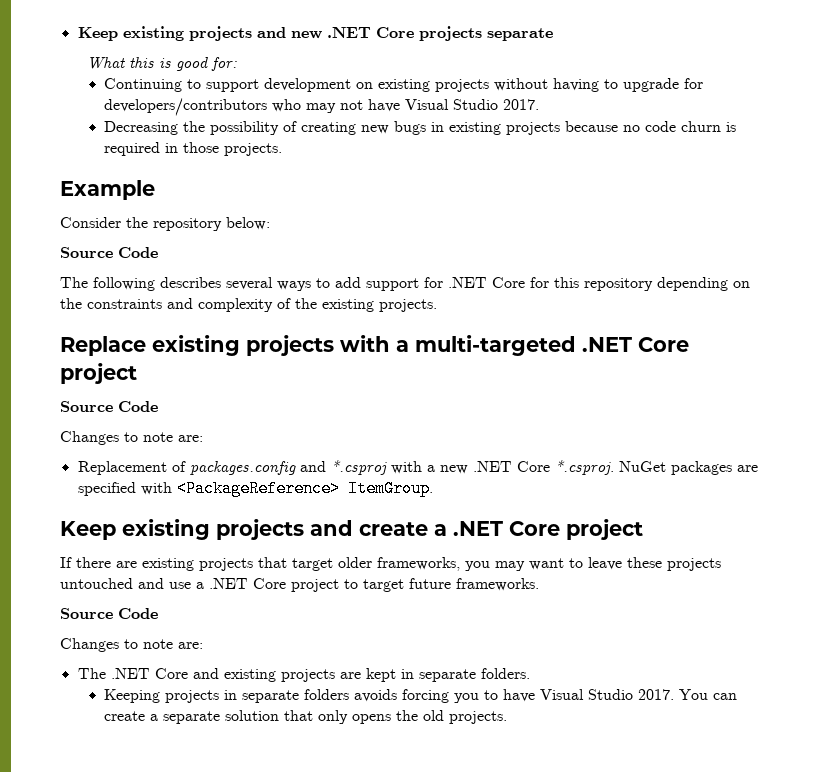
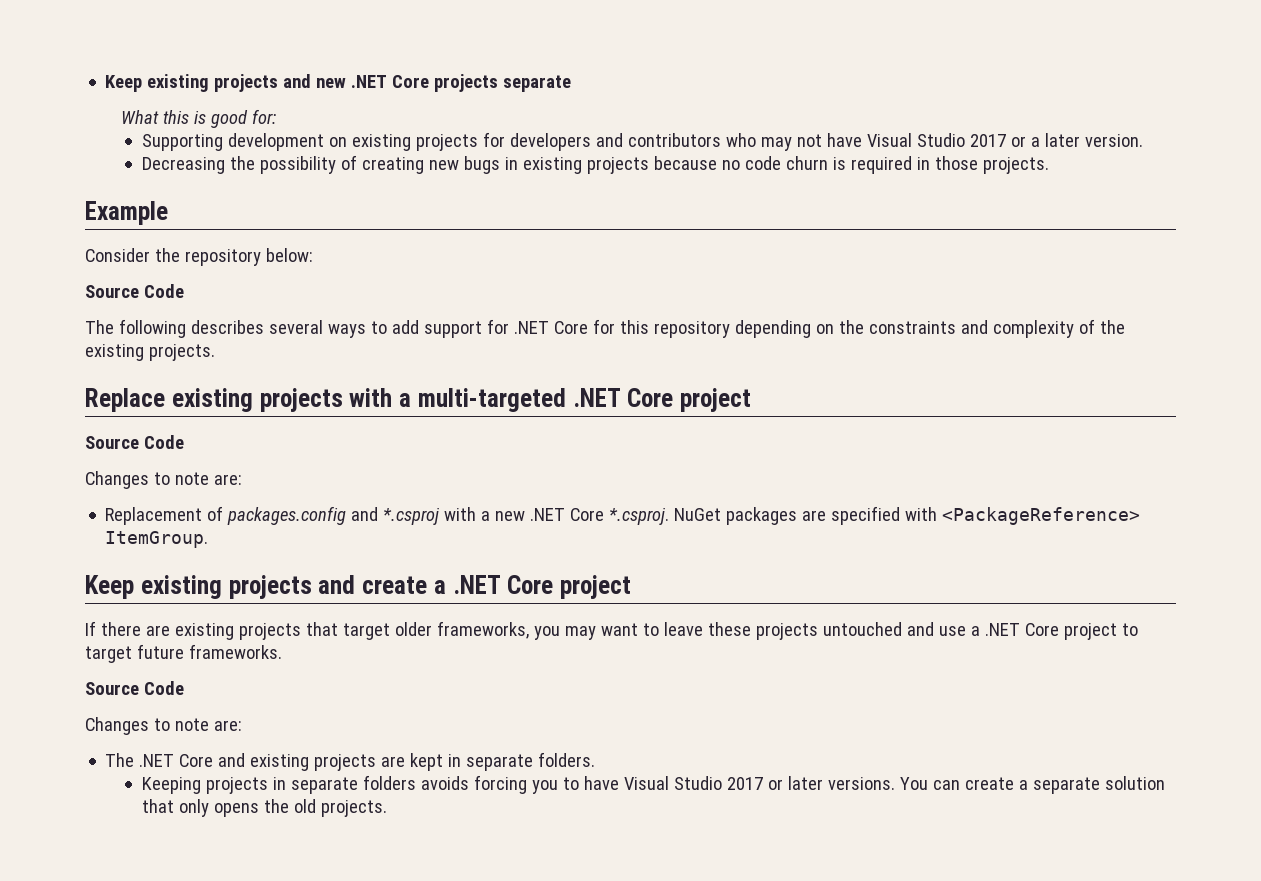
- Continuing to support development on existing projects without having to upgrade for developers/contributors who may not have Visual Studio 2017.
+ Supporting development on existing projects for developers and contributors who may not have Visual Studio 2017 or a later version.
- Keeping projects in separate folders avoids forcing you to have Visual Studio 2017.
+ Keeping projects in separate folders avoids forcing you to have Visual Studio 2017 or later versions.

